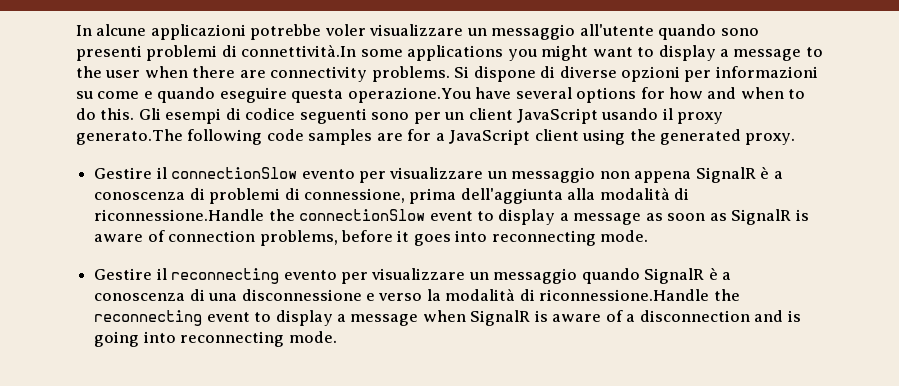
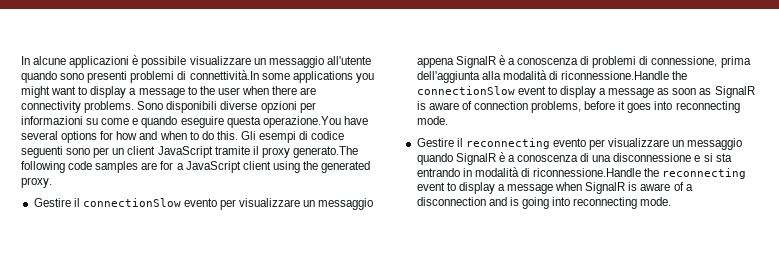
- In alcune applicazioni potrebbe voler visualizzare un messaggio all'utente quando sono presenti problemi di connettività.In some applications you might want to display a message to the user when there are connectivity problems.
+ In alcune applicazioni è possibile visualizzare un messaggio all'utente quando sono presenti problemi di connettività.In some applications you might want to display a message to the user when there are connectivity problems.
- Si dispone di diverse opzioni per informazioni su come e quando eseguire questa operazione.You have several options for how and when to do this.
+ Sono disponibili diverse opzioni per informazioni su come e quando eseguire questa operazione.You have several options for how and when to do this.
- Gli esempi di codice seguenti sono per un client JavaScript usando il proxy generato.The following code samples are for a JavaScript client using the generated proxy.
+ Gli esempi di codice seguenti sono per un client JavaScript tramite il proxy generato.The following code samples are for a JavaScript client using the generated proxy.
- Gestire il connectionSlow evento per visualizzare un messaggio non appena SignalR è a conoscenza di problemi di connessione, prima dell'aggiunta alla modalità di riconnessione.Handle the connectionSlow event to display a message as soon as SignalR is aware of connection problems, before it goes into reconnecting mode.
+ Gestire il connectionSlow evento per visualizzare un messaggio appena SignalR è a conoscenza di problemi di connessione, prima dell'aggiunta alla modalità di riconnessione.Handle the connectionSlow event to display a message as soon as SignalR is aware of connection problems, before it goes into reconnecting mode.
- Gestire il reconnecting evento per visualizzare un messaggio quando SignalR è a conoscenza di una disconnessione e verso la modalità di riconnessione.Handle the reconnecting event to display a message when SignalR is aware of a disconnection and is going into reconnecting mode.
+ Gestire il reconnecting evento per visualizzare un messaggio quando SignalR è a conoscenza di una disconnessione e si sta entrando in modalità di riconnessione.Handle the reconnecting event to display a message when SignalR is aware of a disconnection and is going into reconnecting mode.

